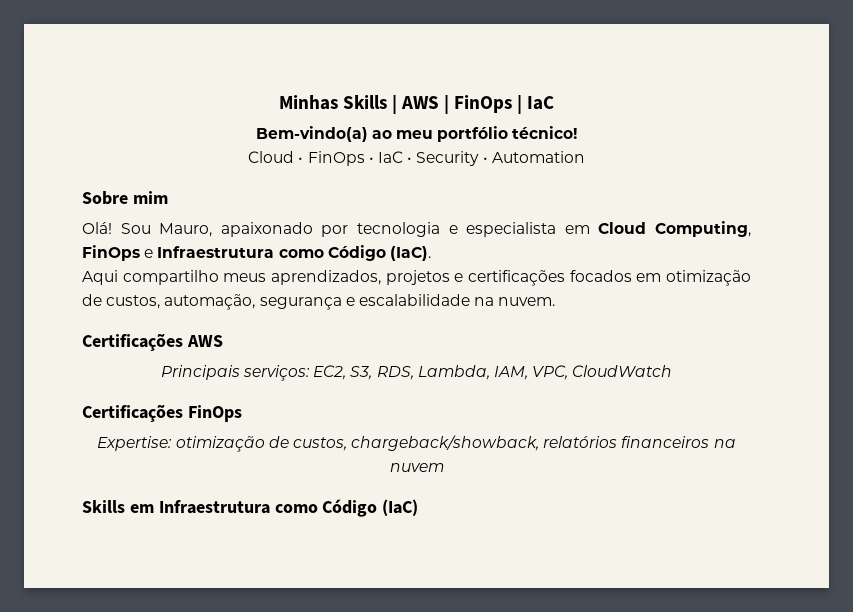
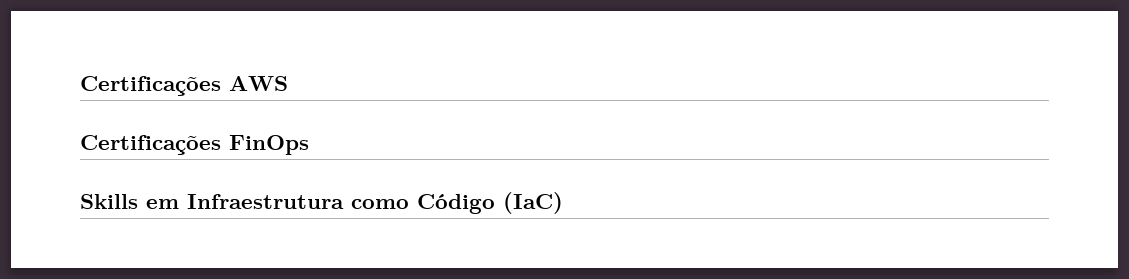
- Minhas Skills | AWS | FinOps | IaC
- Bem-vindo(a) ao meu portfólio técnico!
- Cloud • FinOps • IaC • Security • Automation
- Sobre mim
- Olá! Sou Mauro, apaixonado por tecnologia e especialista em Cloud Computing, FinOps e Infraestrutura como Código (IaC).
- Aqui compartilho meus aprendizados, projetos e certificações focados em otimização de custos, automação, segurança e escalabilidade na nuvem.
  Certificações AWS
- Principais serviços: EC2, S3, RDS, Lambda, IAM, VPC, CloudWatch
  Certificações FinOps
- Expertise: otimização de custos, chargeback/showback, relatórios financeiros na nuvem

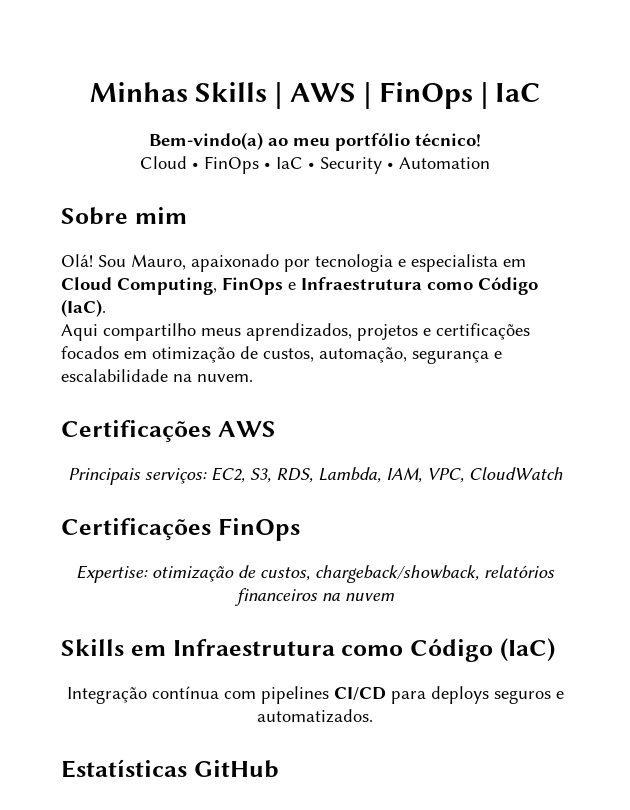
+ Minhas Skills | AWS | FinOps | IaC
+ Bem-vindo(a) ao meu portfólio técnico!
+ Cloud • FinOps • IaC • Security • Automation
+ Sobre mim
+ Olá! Sou Mauro, apaixonado por tecnologia e especialista em Cloud Computing, FinOps e Infraestrutura como Código (IaC).
+ Aqui compartilho meus aprendizados, projetos e certificações focados em otimização de custos, automação, segurança e escalabilidade na nuvem.
  Certificações AWS
+ Principais serviços: EC2, S3, RDS, Lambda, IAM, VPC, CloudWatch
  Certificações FinOps
+ Expertise: otimização de custos, chargeback/showback, relatórios financeiros na nuvem
+ Integração contínua com pipelines CI/CD para deploys seguros e automatizados.
+ Estatísticas GitHub

